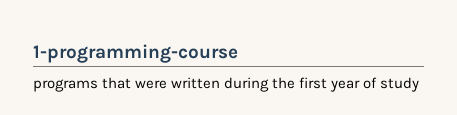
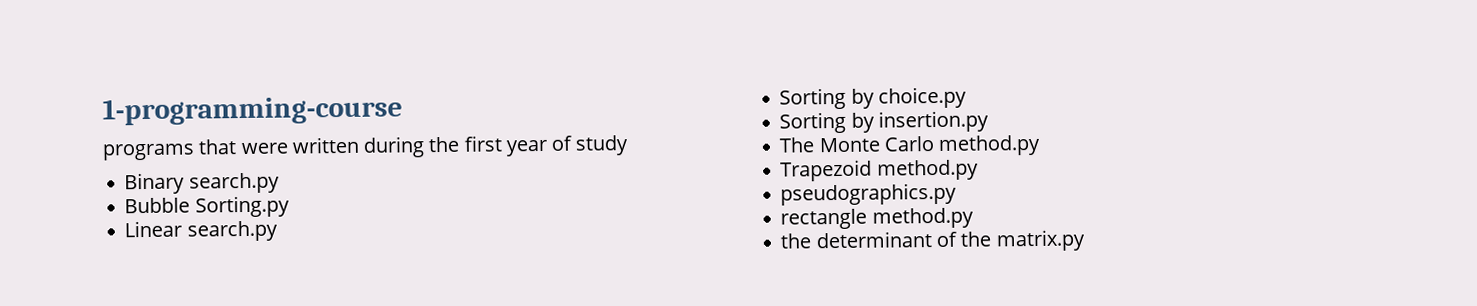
+ Binary search.py
+ Bubble Sorting.py
+ Linear search.py
+ Sorting by choice.py
+ Sorting by insertion.py
+ The Monte Carlo method.py
+ Trapezoid method.py
+ pseudographics.py
+ rectangle method.py
+ the determinant of the matrix.py

